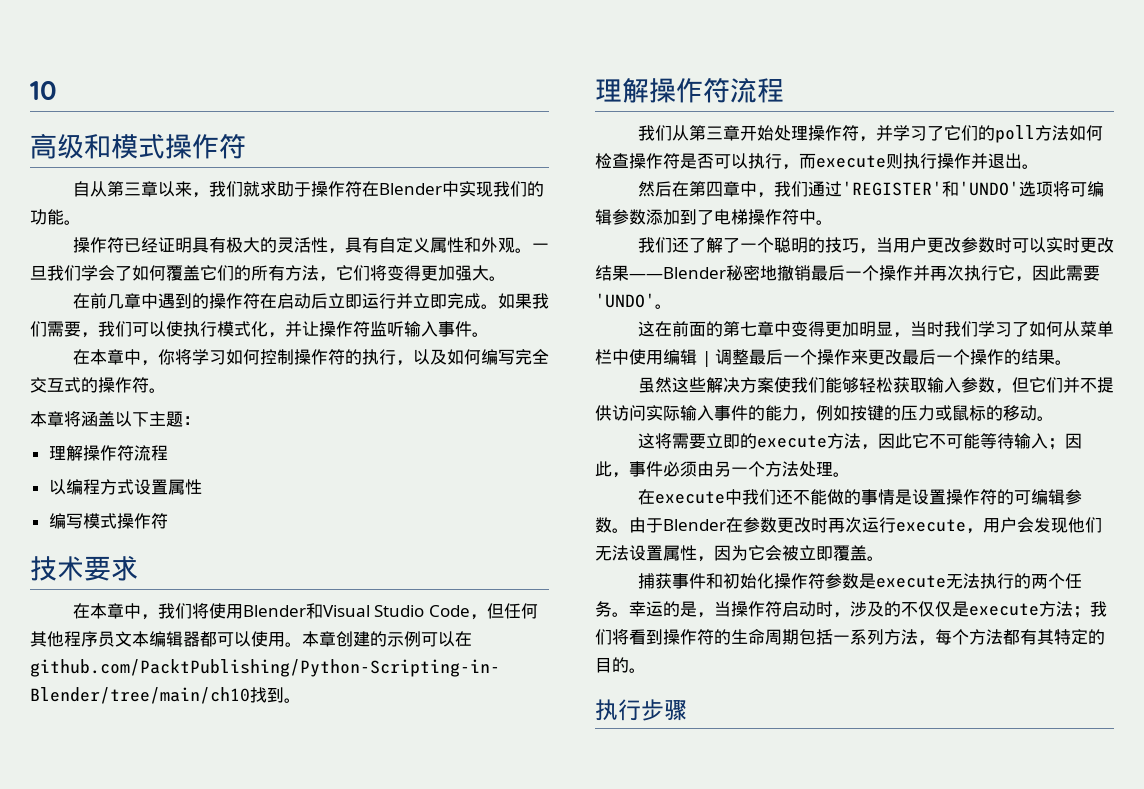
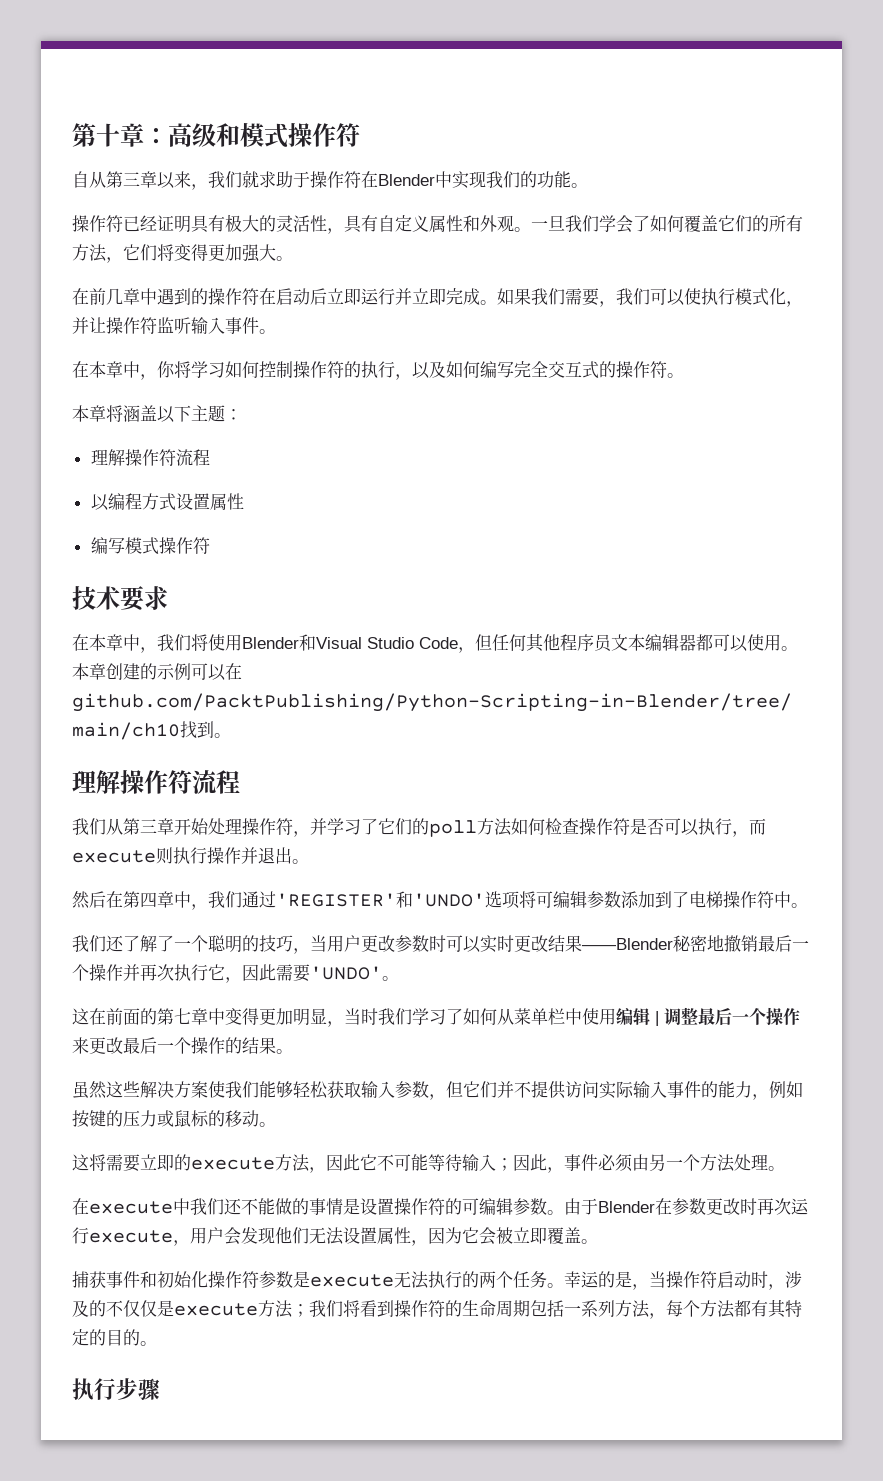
- 10
- 高级和模式操作符
+ 第十章：高级和模式操作符

